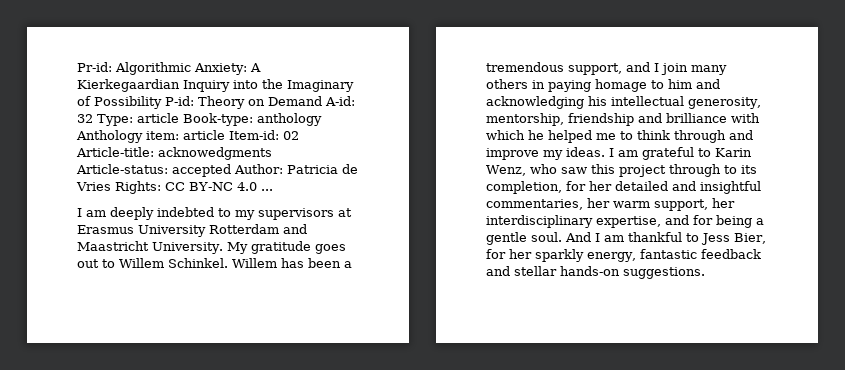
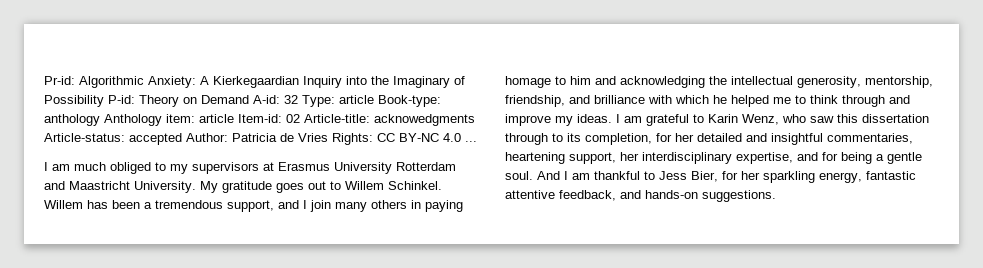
- I am deeply indebted to my supervisors at Erasmus University Rotterdam and Maastricht University.
+ I am much obliged to my supervisors at Erasmus University Rotterdam and Maastricht University.
- Willem has been a tremendous support, and I join many others in paying homage to him and acknowledging his intellectual generosity, mentorship, friendship and brilliance with which he helped me to think through and improve my ideas.
+ Willem has been a tremendous support, and I join many others in paying homage to him and acknowledging the intellectual generosity, mentorship, friendship, and brilliance with which he helped me to think through and improve my ideas.
- I am grateful to Karin Wenz, who saw this project through to its completion, for her detailed and insightful commentaries, her warm support, her interdisciplinary expertise, and for being a gentle soul.
+ I am grateful to Karin Wenz, who saw this dissertation through to its completion, for her detailed and insightful commentaries, heartening support, her interdisciplinary expertise, and for being a gentle soul.
- And I am thankful to Jess Bier, for her sparkly energy, fantastic feedback and stellar hands-on suggestions.
+ And I am thankful to Jess Bier, for her sparkling energy, fantastic attentive feedback, and hands-on suggestions.

